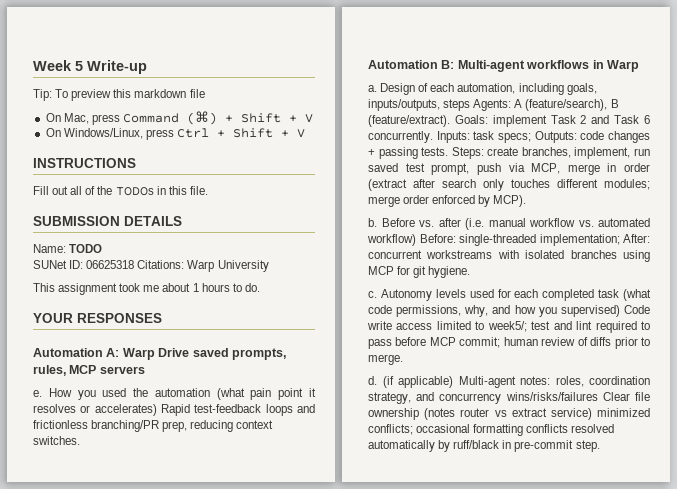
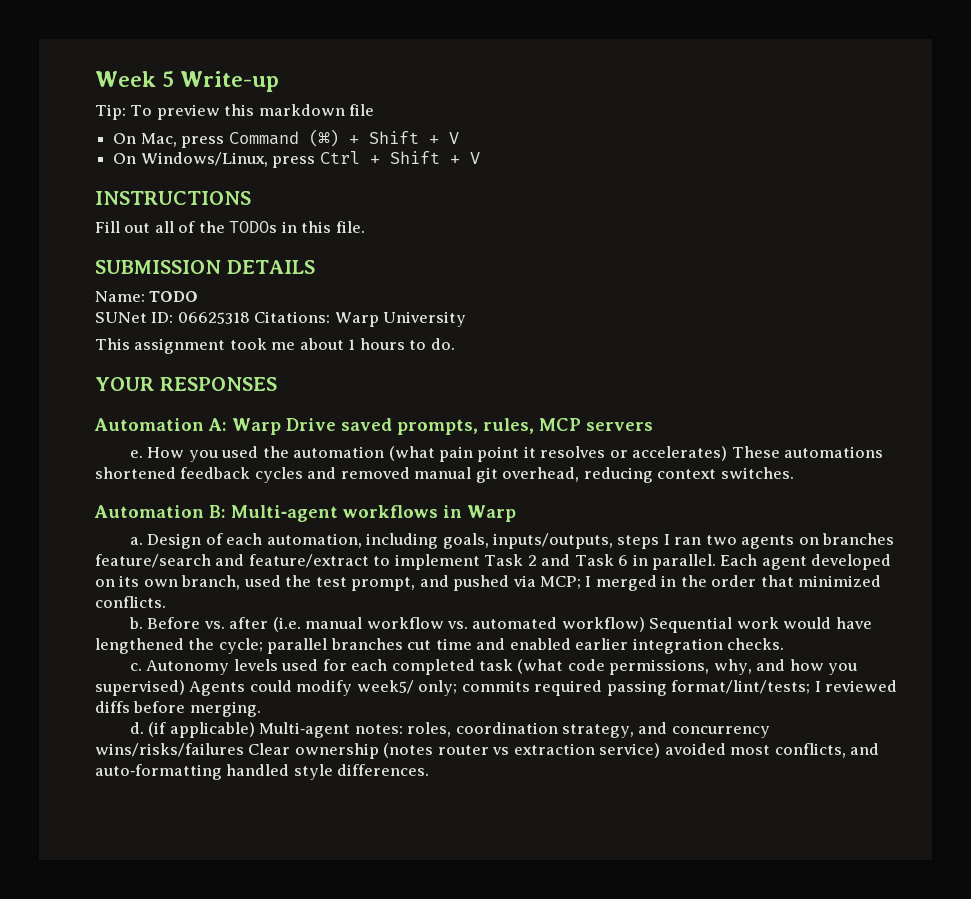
- How you used the automation (what pain point it resolves or accelerates) Rapid test-feedback loops and frictionless branching/PR prep, reducing context switches.
+ How you used the automation (what pain point it resolves or accelerates) These automations shortened feedback cycles and removed manual git overhead, reducing context switches.
- Design of each automation, including goals, inputs/outputs, steps Agents: A (feature/search), B (feature/extract). Goals: implement Task 2 and Task 6 concurrently. Inputs: task specs; Outputs: code changes + passing tests. Steps: create branches, implement, run saved test prompt, push via MCP, merge in order (extract after search only touches different modules; merge order enforced by MCP).
+ Design of each automation, including goals, inputs/outputs, steps I ran two agents on branches feature/search and feature/extract to implement Task 2 and Task 6 in parallel. Each agent developed on its own branch, used the test prompt, and pushed via MCP; I merged in the order that minimized conflicts.
- Before vs. after (i.e. manual workflow vs. automated workflow) Before: single-threaded implementation; After: concurrent workstreams with isolated branches using MCP for git hygiene.
+ Before vs. after (i.e. manual workflow vs. automated workflow) Sequential work would have lengthened the cycle; parallel branches cut time and enabled earlier integration checks.
- Autonomy levels used for each completed task (what code permissions, why, and how you supervised) Code write access limited to week5/; test and lint required to pass before MCP commit; human review of diffs prior to merge.
+ Autonomy levels used for each completed task (what code permissions, why, and how you supervised) Agents could modify week5/ only; commits required passing format/lint/tests; I reviewed diffs before merging.
- (if applicable) Multi‑agent notes: roles, coordination strategy, and concurrency wins/risks/failures Clear file ownership (notes router vs extract service) minimized conflicts; occasional formatting conflicts resolved automatically by ruff/black in pre-commit step.
+ (if applicable) Multi‑agent notes: roles, coordination strategy, and concurrency wins/risks/failures Clear ownership (notes router vs extraction service) avoided most conflicts, and auto‑formatting handled style differences.

